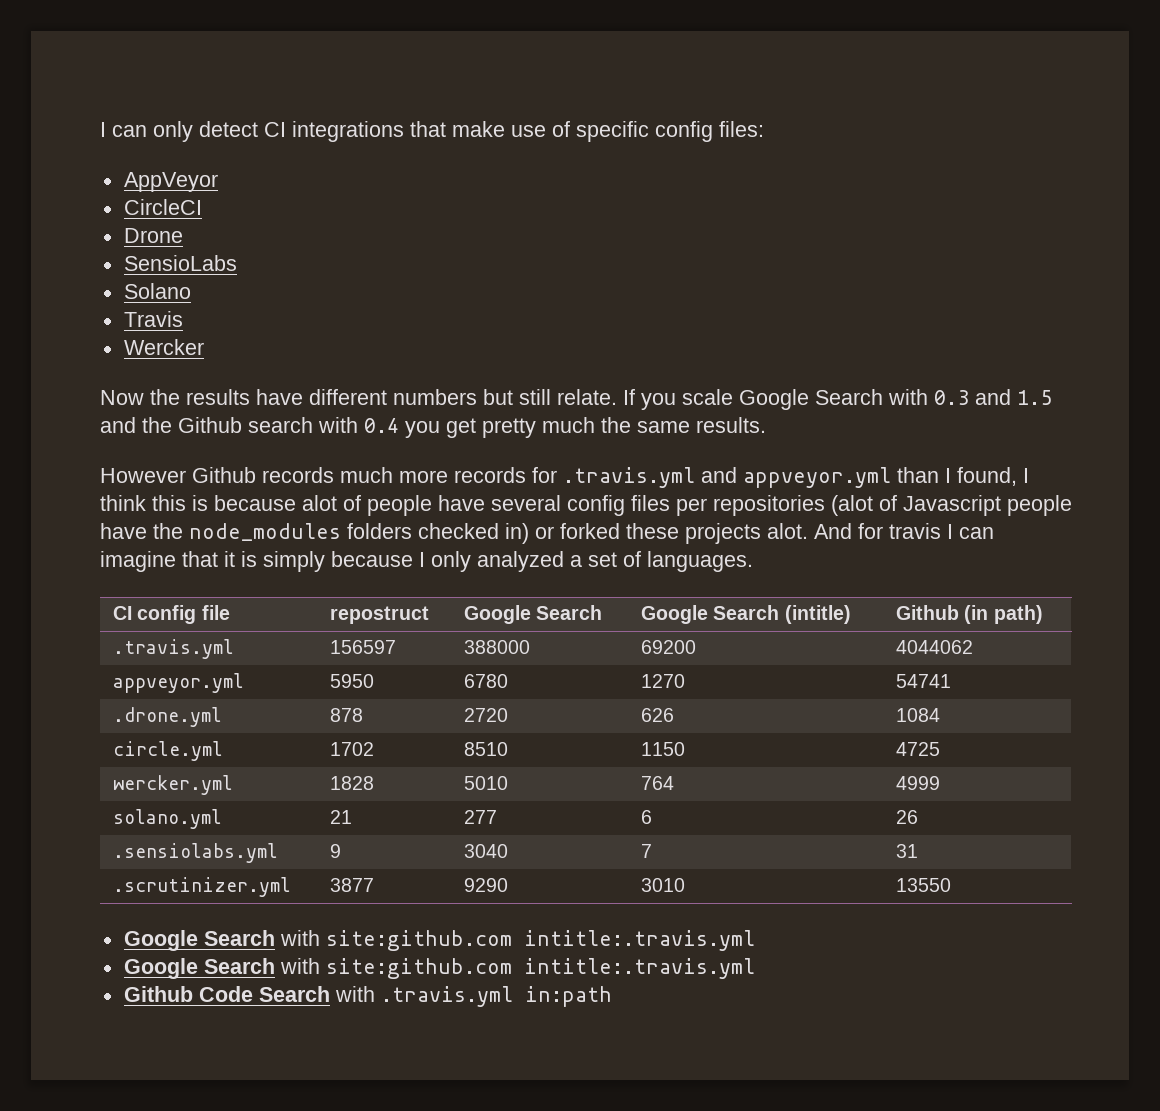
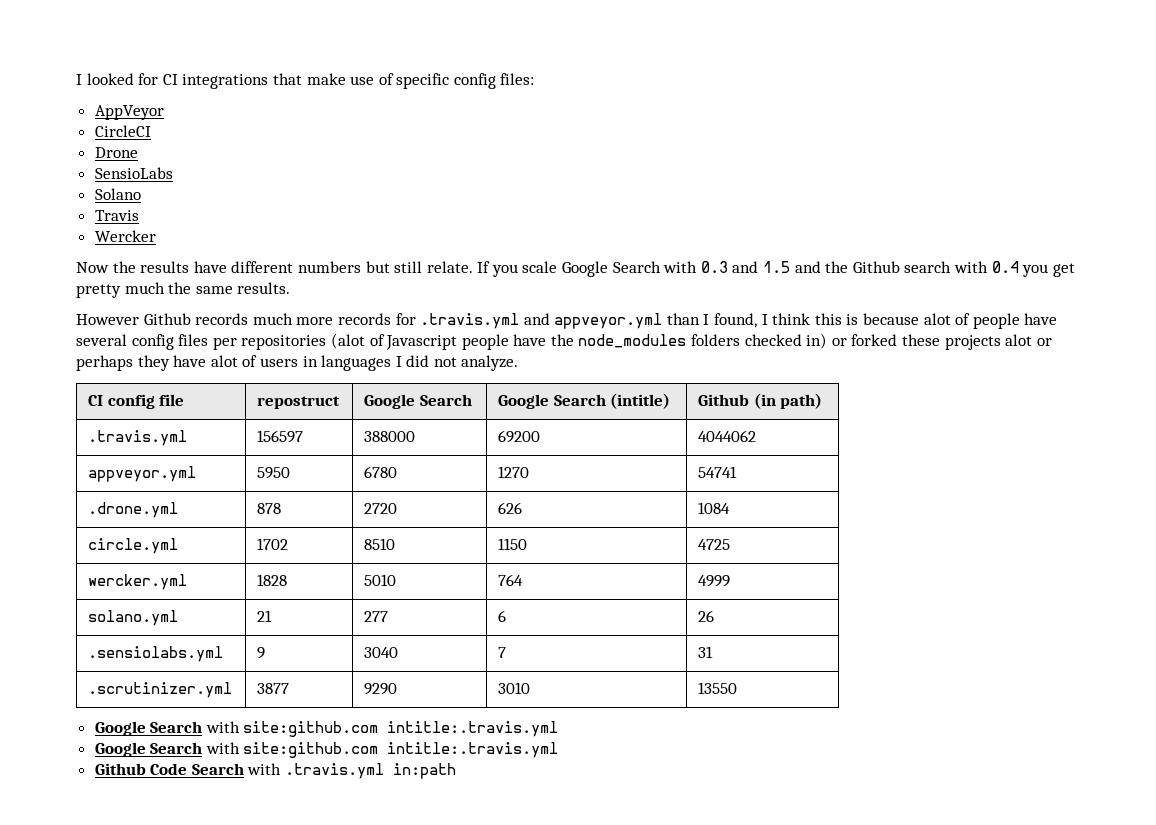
- I can only detect CI integrations that make use of specific config files:
+ I looked for CI integrations that make use of specific config files:
- However Github records much more records for .travis.yml and appveyor.yml than I found, I think this is because alot of people have several config files per repositories (alot of Javascript people have the node_modules folders checked in) or forked these projects alot. And for travis I can imagine that it is simply because I only analyzed a set of languages.
+ However Github records much more records for .travis.yml and appveyor.yml than I found, I think this is because alot of people have several config files per repositories (alot of Javascript people have the node_modules folders checked in) or forked these projects alot or perhaps they have alot of users in languages I did not analyze.

